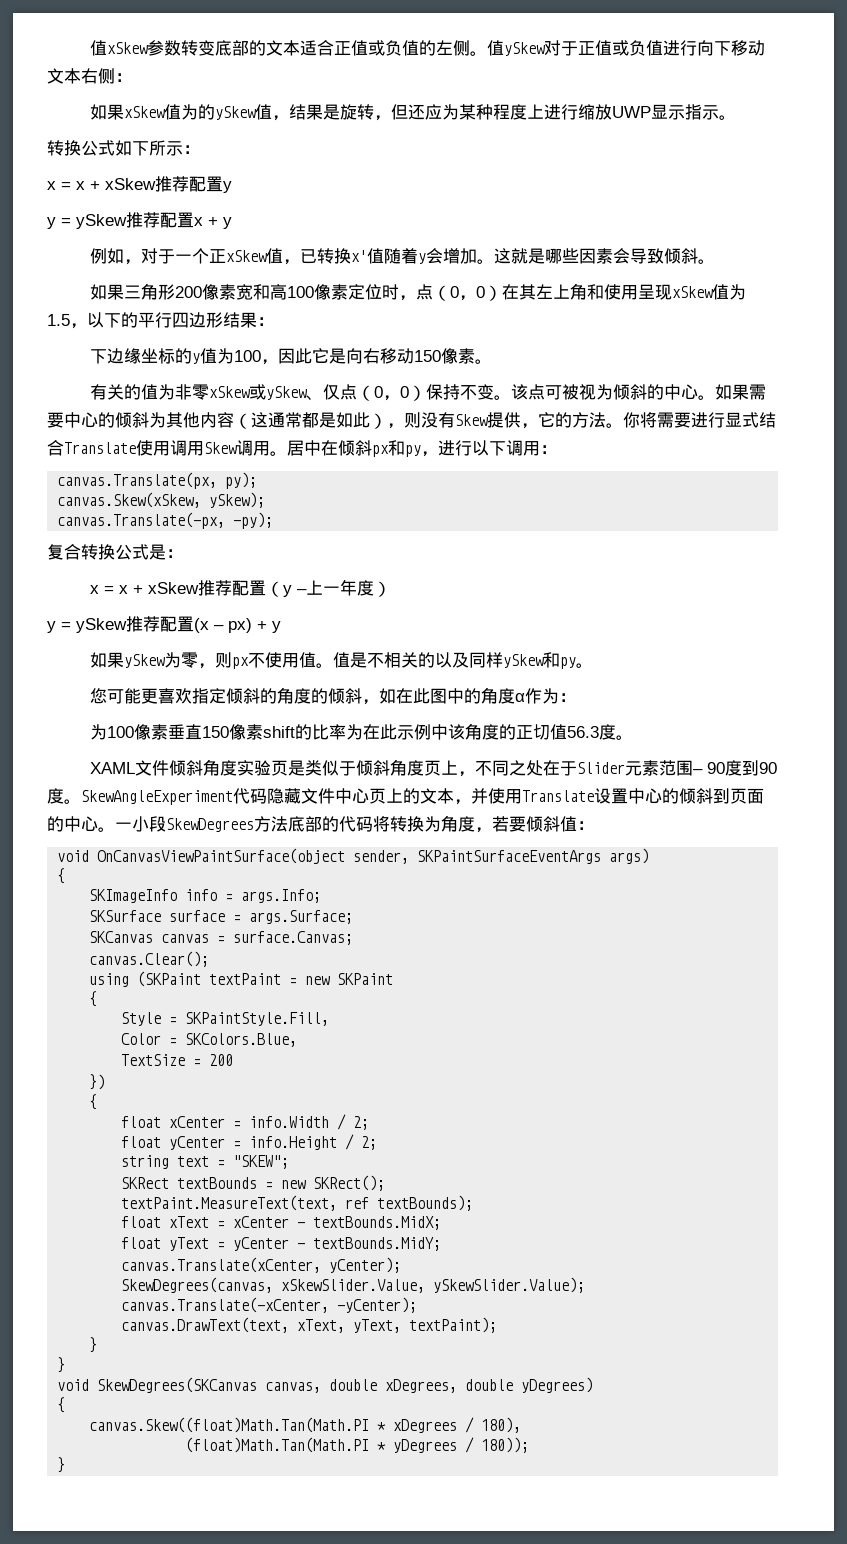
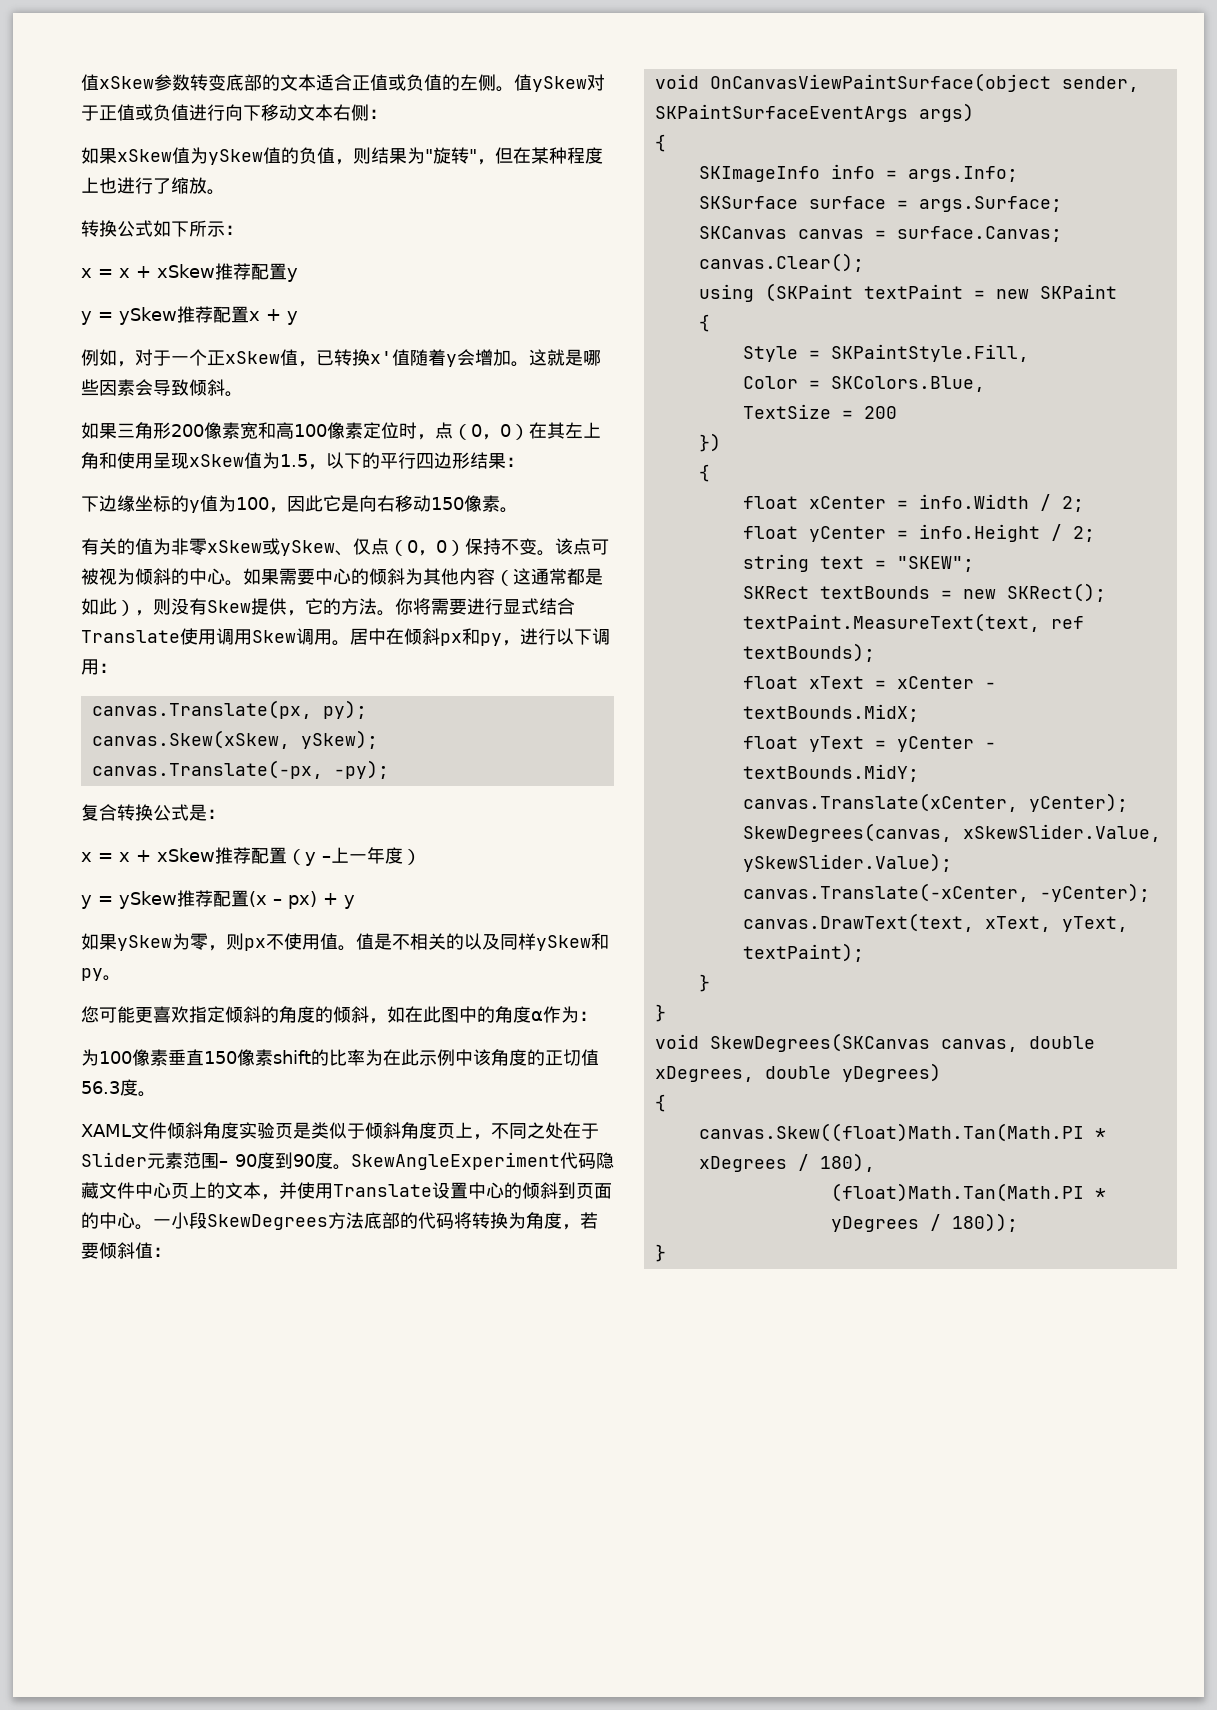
- 如果xSkew值为的ySkew值，结果是旋转，但还应为某种程度上进行缩放UWP显示指示。
+ 如果xSkew值为ySkew值的负值，则结果为"旋转"，但在某种程度上也进行了缩放。

